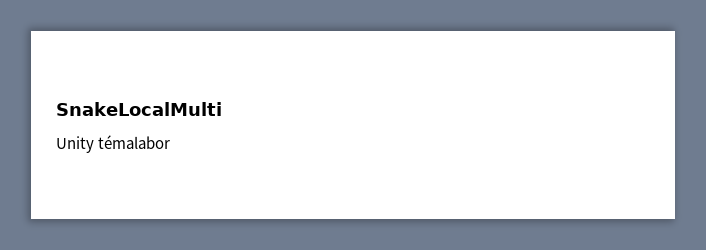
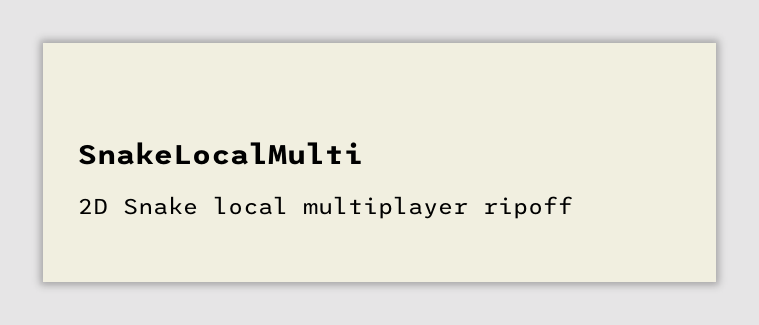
- Unity témalabor
+ 2D Snake local multiplayer ripoff

